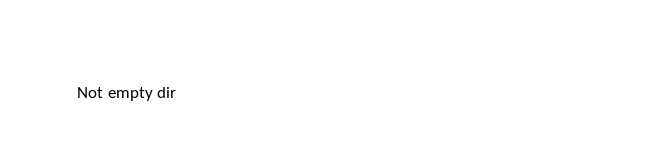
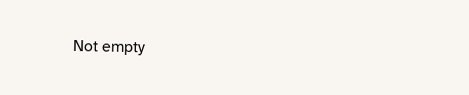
- Not empty dir
+ Not empty

